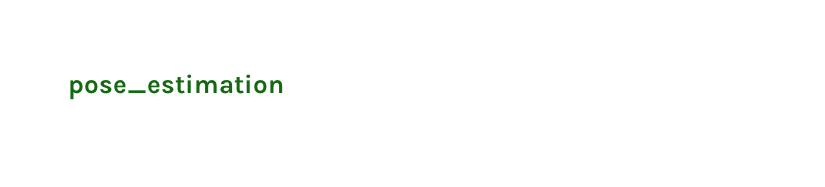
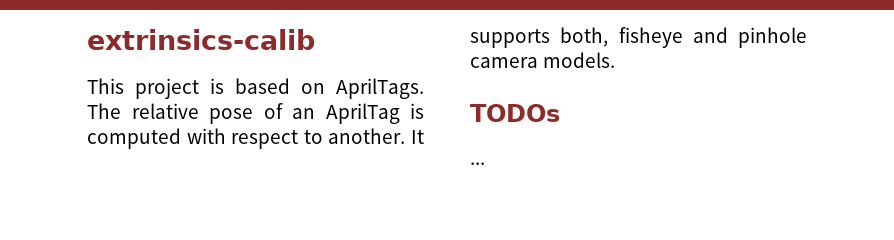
- pose_estimation
+ extrinsics-calib
+ This project is based on AprilTags. The relative pose of an AprilTag is computed with respect to another. It supports both, fisheye and pinhole camera models.
+ TODOs
+ ...

